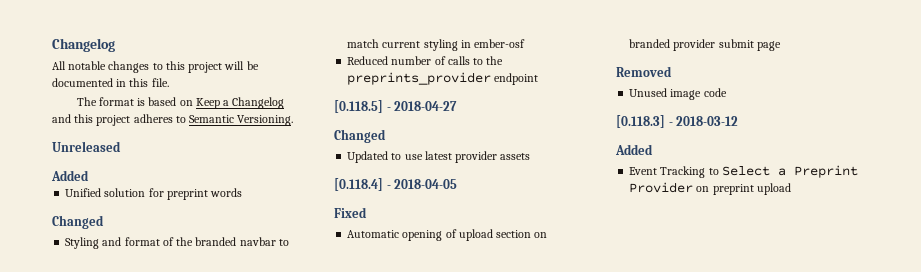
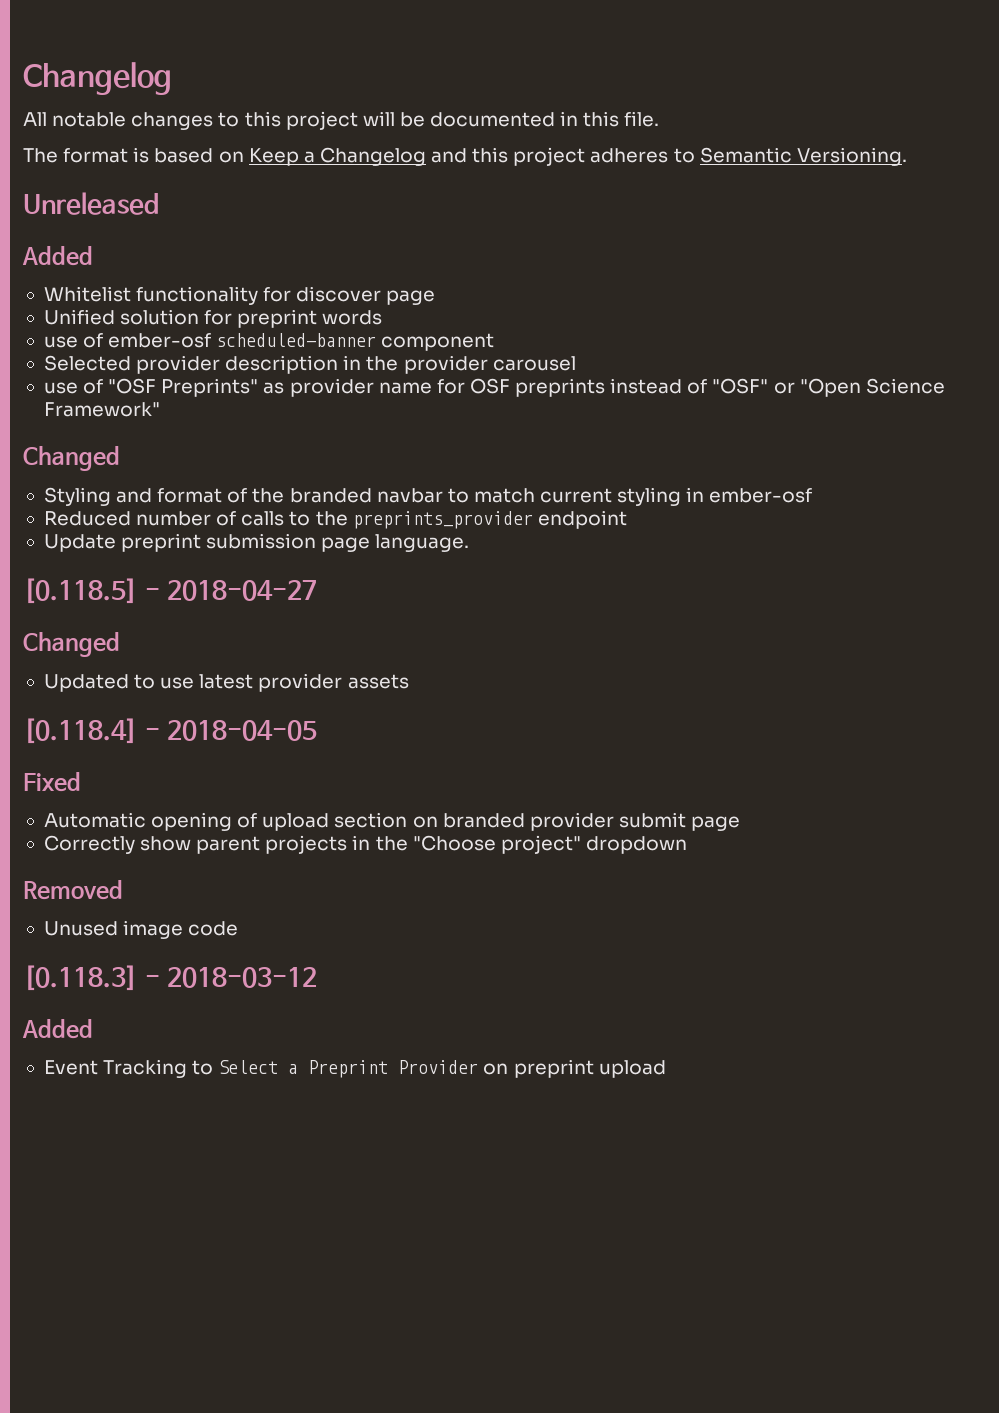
+ Whitelist functionality for discover page
+ use of ember-osf scheduled-banner component
+ Selected provider description in the provider carousel
+ use of "OSF Preprints" as provider name for OSF preprints instead of "OSF" or "Open Science Framework"
+ Update preprint submission page language.
+ Correctly show parent projects in the "Choose project" dropdown

